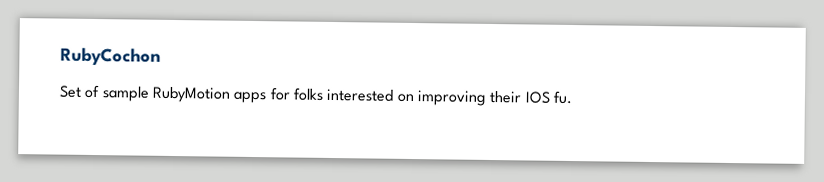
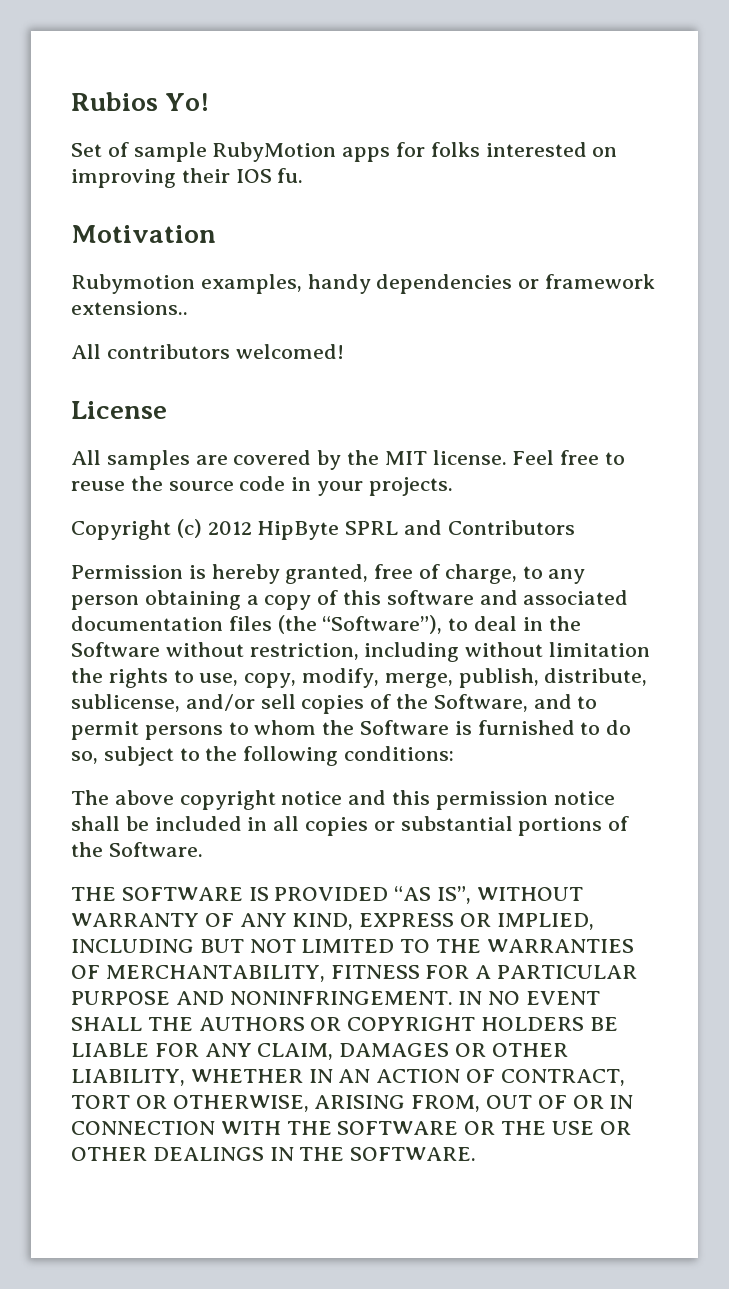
- RubyCochon
+ Rubios Yo!
+ Motivation
+ Rubymotion examples, handy dependencies or framework extensions..
+ All contributors welcomed!
+ License
+ All samples are covered by the MIT license. Feel free to reuse the source code in your projects.
+ Copyright (c) 2012 HipByte SPRL and Contributors
+ Permission is hereby granted, free of charge, to any person obtaining a copy of this software and associated documentation files (the “Software”), to deal in the Software without restriction, including without limitation the rights to use, copy, modify, merge, publish, distribute, sublicense, and/or sell copies of the Software, and to permit persons to whom the Software is furnished to do so, subject to the following conditions:
+ The above copyright notice and this permission notice shall be included in all copies or substantial portions of the Software.
+ THE SOFTWARE IS PROVIDED “AS IS”, WITHOUT WARRANTY OF ANY KIND, EXPRESS OR IMPLIED, INCLUDING BUT NOT LIMITED TO THE WARRANTIES OF MERCHANTABILITY, FITNESS FOR A PARTICULAR PURPOSE AND NONINFRINGEMENT. IN NO EVENT SHALL THE AUTHORS OR COPYRIGHT HOLDERS BE LIABLE FOR ANY CLAIM, DAMAGES OR OTHER LIABILITY, WHETHER IN AN ACTION OF CONTRACT, TORT OR OTHERWISE, ARISING FROM, OUT OF OR IN CONNECTION WITH THE SOFTWARE OR THE USE OR OTHER DEALINGS IN THE SOFTWARE.

